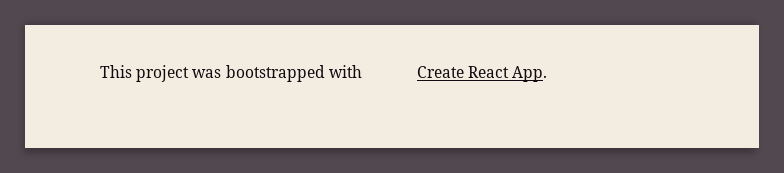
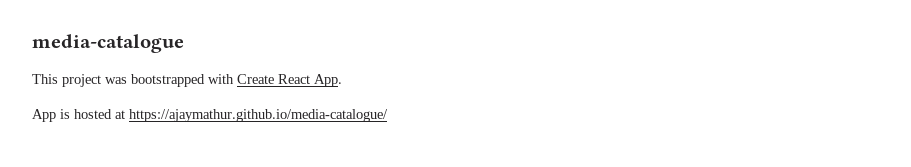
+ media-catalogue
+ App is hosted at https://ajaymathur.github.io/media-catalogue/

